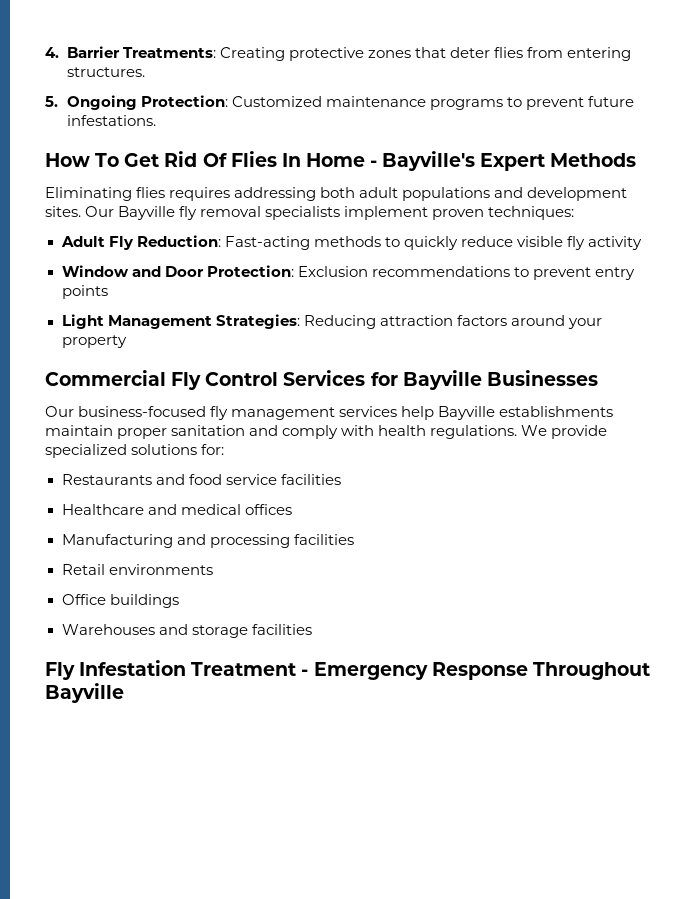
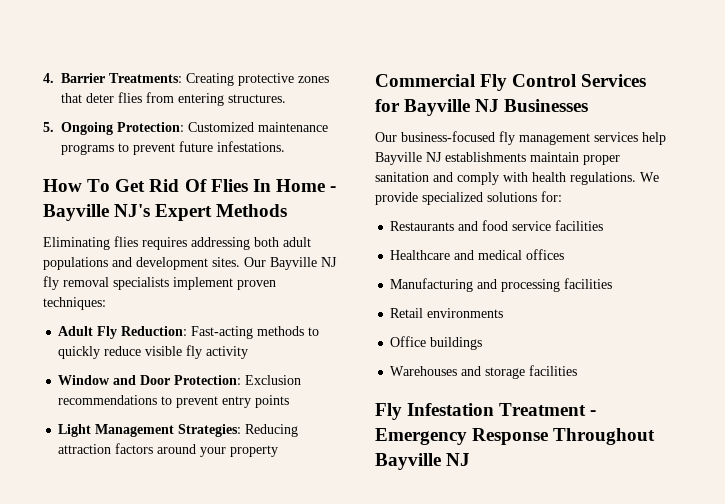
- How To Get Rid Of Flies In Home - Bayville's Expert Methods
+ How To Get Rid Of Flies In Home - Bayville NJ's Expert Methods
- Our Bayville fly removal specialists implement proven techniques:
+ Our Bayville NJ fly removal specialists implement proven techniques:
- Commercial Fly Control Services for Bayville Businesses
+ Commercial Fly Control Services for Bayville NJ Businesses
- Our business-focused fly management services help Bayville establishments maintain proper sanitation and comply with health regulations.
+ Our business-focused fly management services help Bayville NJ establishments maintain proper sanitation and comply with health regulations.
- Fly Infestation Treatment - Emergency Response Throughout Bayville
+ Fly Infestation Treatment - Emergency Response Throughout Bayville NJ

